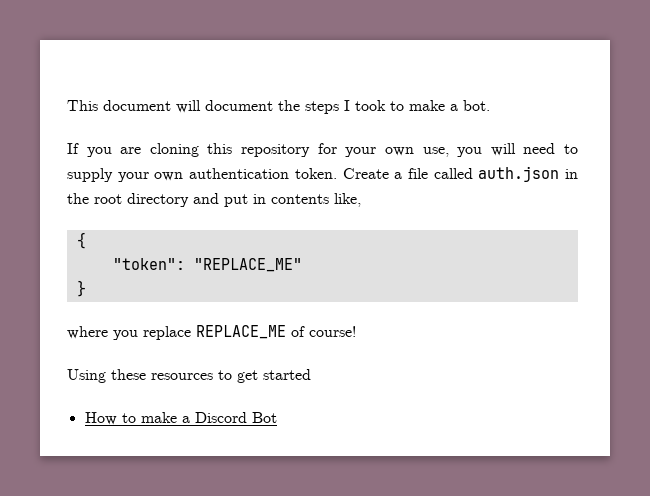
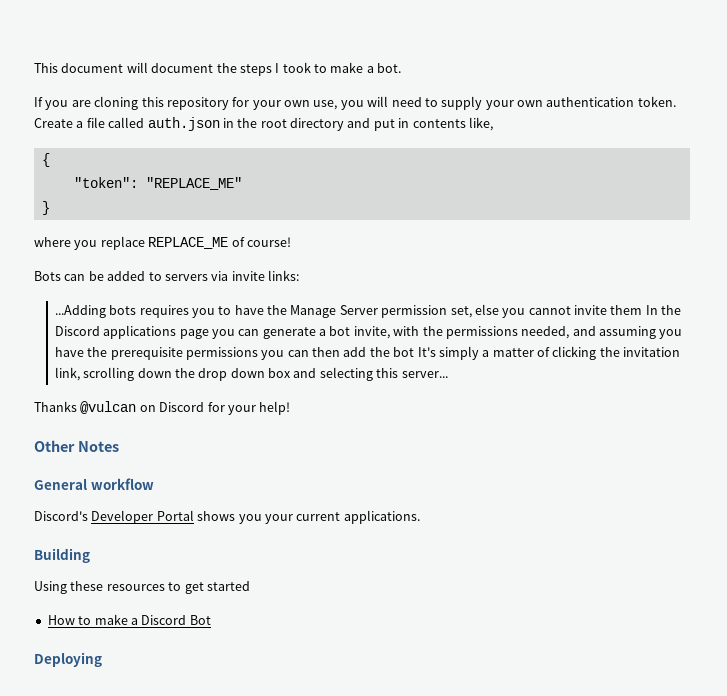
+ Bots can be added to servers via invite links:
+ ...Adding bots requires you to have the Manage Server permission set, else you cannot invite them In the Discord applications page you can generate a bot invite, with the permissions needed, and assuming you have the prerequisite permissions you can then add the bot It's simply a matter of clicking the invitation link, scrolling down the drop down box and selecting this server...
+ Thanks @vulcan on Discord for your help!
+ Other Notes
+ General workflow
+ Discord's Developer Portal shows you your current applications.
+ Building
+ Deploying

